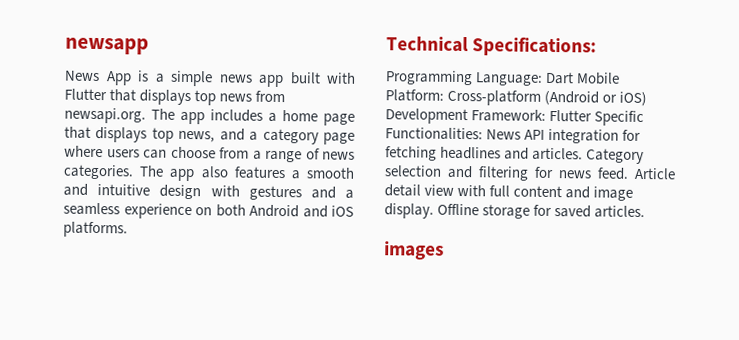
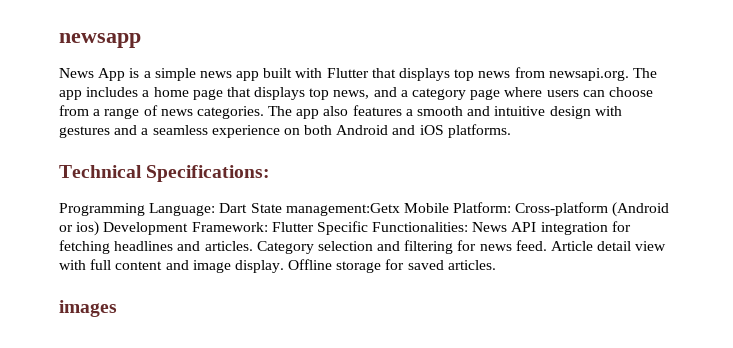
- Programming Language: Dart Mobile Platform: Cross-platform (Android or iOS) Development Framework: Flutter Specific Functionalities: News API integration for fetching headlines and articles.
+ Programming Language: Dart State management:Getx Mobile Platform: Cross-platform (Android or ios) Development Framework: Flutter Specific Functionalities: News API integration for fetching headlines and articles.

